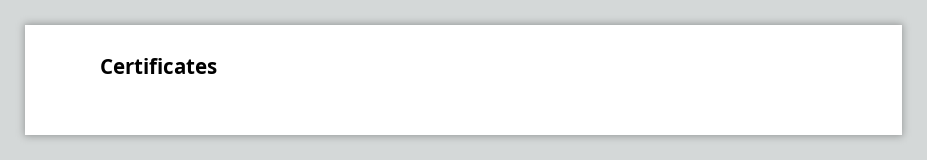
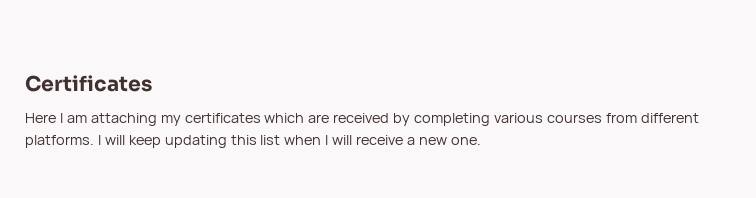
+ Here I am attaching my certificates which are received by completing various courses from different platforms. I will keep updating this list when I will receive a new one.

